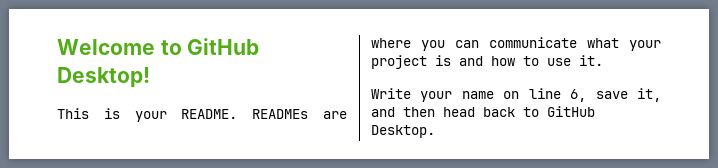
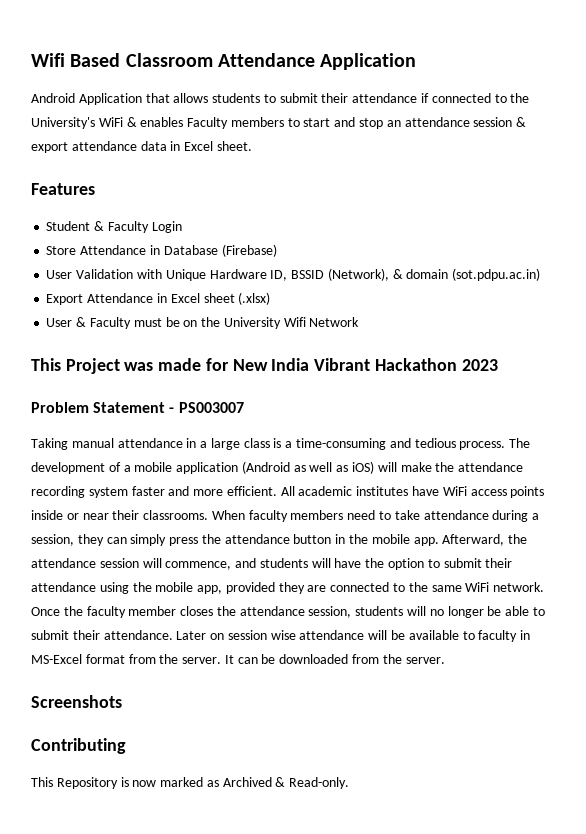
- Welcome to GitHub Desktop!
- This is your README. READMEs are where you can communicate what your project is and how to use it.
- Write your name on line 6, save it, and then head back to GitHub Desktop.
+ Wifi Based Classroom Attendance Application
+ Android Application that allows students to submit their attendance if connected to the University's WiFi & enables Faculty members to start and stop an attendance session & export attendance data in Excel sheet.
+ Features
+ Student & Faculty Login
+ Store Attendance in Database (Firebase)
+ User Validation with Unique Hardware ID, BSSID (Network), & domain (sot.pdpu.ac.in)
+ Export Attendance in Excel sheet (.xlsx)
+ User & Faculty must be on the University Wifi Network
+ This Project was made for New India Vibrant Hackathon 2023
+ Problem Statement - PS003007
+ Taking manual attendance in a large class is a time-consuming and tedious process. The development of a mobile application (Android as well as iOS) will make the attendance recording system faster and more efficient. All academic institutes have WiFi access points inside or near their classrooms. When faculty members need to take attendance during a session, they can simply press the attendance button in the mobile app. Afterward, the attendance session will commence, and students will have the option to submit their attendance using the mobile app, provided they are connected to the same WiFi network. Once the faculty member closes the attendance session, students will no longer be able to submit their attendance. Later on session wise attendance will be available to faculty in MS-Excel format from the server. It can be downloaded from the server.
+ Screenshots
+ Contributing
+ This Repository is now marked as Archived & Read-only.

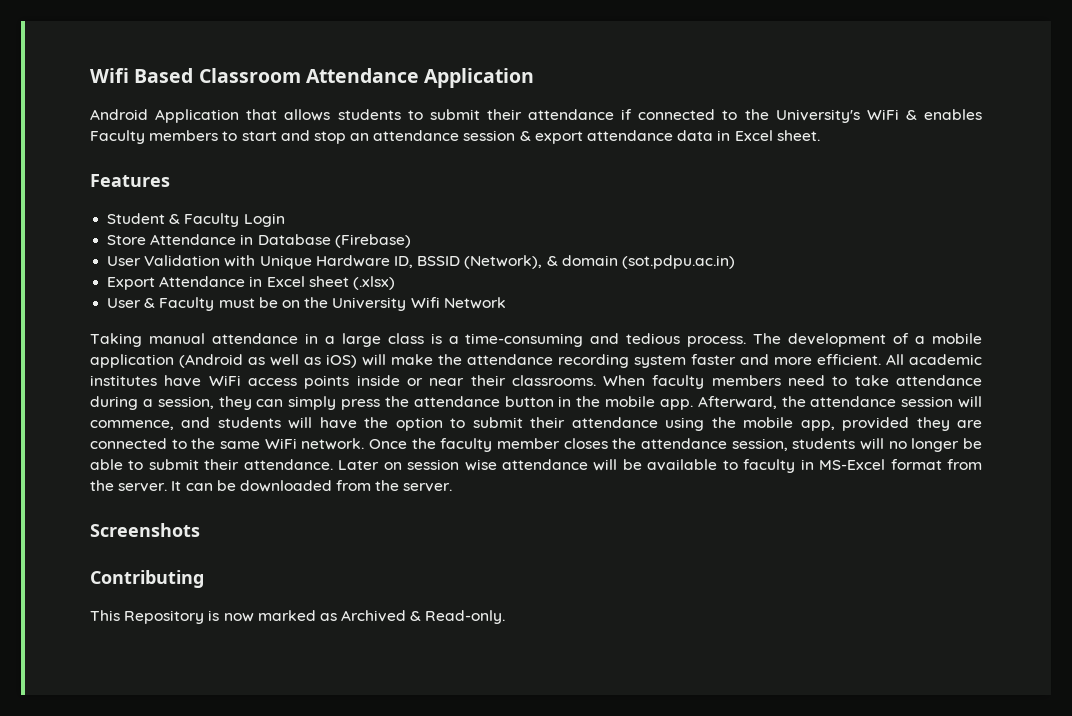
- This Project was made for New India Vibrant Hackathon 2023
- Problem Statement - PS003007

